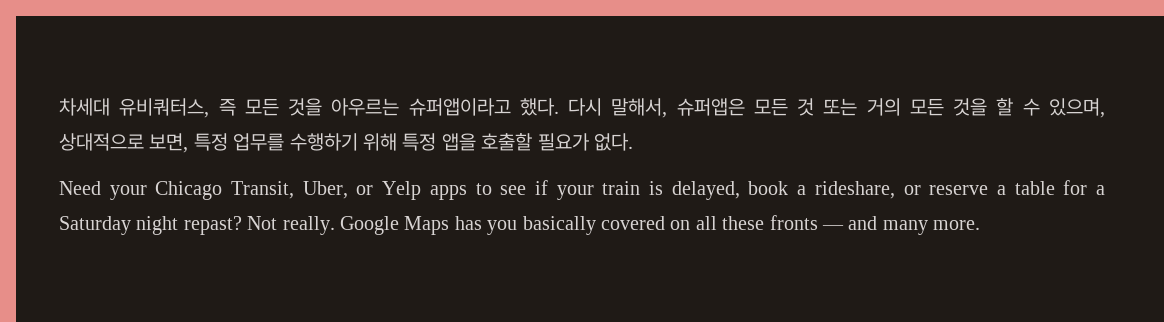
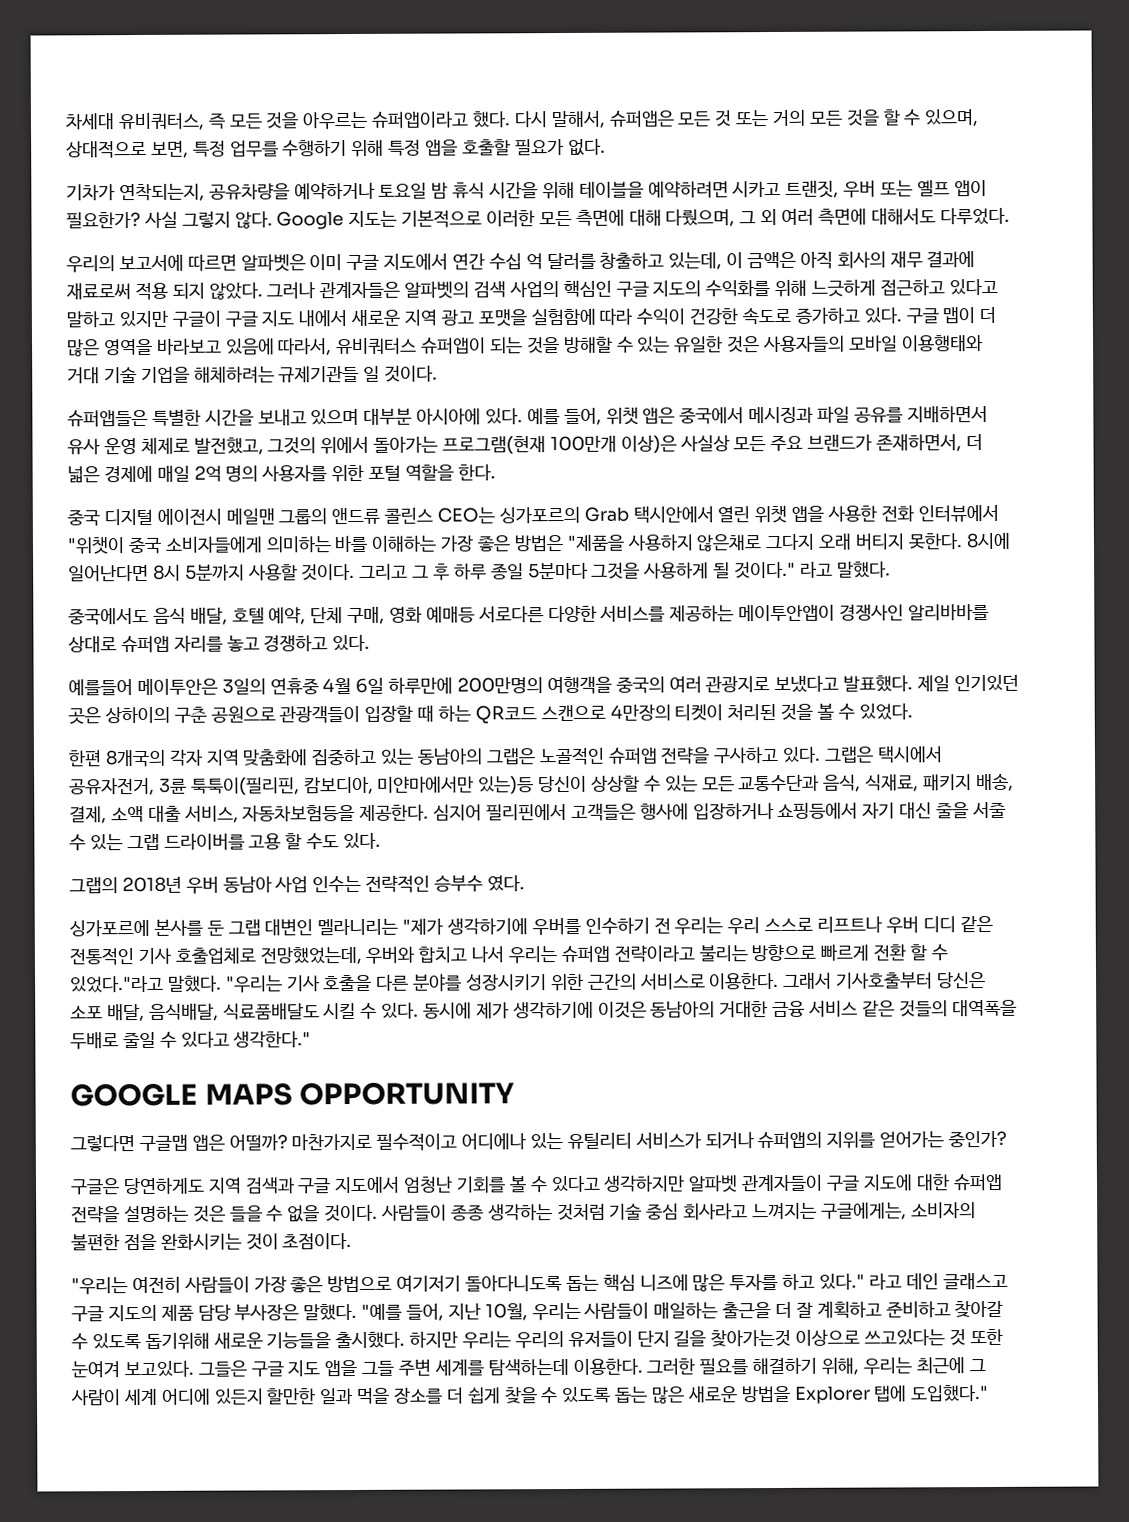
- Need your Chicago Transit, Uber, or Yelp apps to see if your train is delayed, book a rideshare, or reserve a table for a Saturday night repast? Not really. Google Maps has you basically covered on all these fronts — and many more.
+ 기차가 연착되는지, 공유차량을 예약하거나 토요일 밤 휴식 시간을 위해 테이블을 예약하려면 시카고 트랜짓, 우버 또는 옐프 앱이 필요한가? 사실 그렇지 않다. Google 지도는 기본적으로 이러한 모든 측면에 대해 다뤘으며, 그 외 여러 측면에 대해서도 다루었다.
+ 우리의 보고서에 따르면 알파벳은 이미 구글 지도에서 연간 수십 억 달러를 창출하고 있는데, 이 금액은 아직 회사의 재무 결과에 재료로써 적용 되지 않았다. 그러나 관계자들은 알파벳의 검색 사업의 핵심인 구글 지도의 수익화를 위해 느긋하게 접근하고 있다고 말하고 있지만 구글이 구글 지도 내에서 새로운 지역 광고 포맷을 실험함에 따라 수익이 건강한 속도로 증가하고 있다. 구글 맵이 더 많은 영역을 바라보고 있음에 따라서, 유비쿼터스 슈퍼앱이 되는 것을 방해할 수 있는 유일한 것은 사용자들의 모바일 이용행태와 거대 기술 기업을 해체하려는 규제기관들 일 것이다.
+ 슈퍼앱들은 특별한 시간을 보내고 있으며 대부분 아시아에 있다. 예를 들어, 위챗 앱은 중국에서 메시징과 파일 공유를 지배하면서 유사 운영 체제로 발전했고, 그것의 위에서 돌아가는 프로그램(현재 100만개 이상)은 사실상 모든 주요 브랜드가 존재하면서, 더 넓은 경제에 매일 2억 명의 사용자를 위한 포털 역할을 한다.
+ 중국 디지털 에이전시 메일맨 그룹의 앤드류 콜린스 CEO는 싱가포르의 Grab 택시안에서 열린 위챗 앱을 사용한 전화 인터뷰에서 "위챗이 중국 소비자들에게 의미하는 바를 이해하는 가장 좋은 방법은 "제품을 사용하지 않은채로 그다지 오래 버티지 못한다. 8시에 일어난다면 8시 5분까지 사용할 것이다. 그리고 그 후 하루 종일 5분마다 그것을 사용하게 될 것이다." 라고 말했다.
+ 중국에서도 음식 배달, 호텔 예약, 단체 구매, 영화 예매등 서로다른 다양한 서비스를 제공하는 메이투안앱이 경쟁사인 알리바바를 상대로 슈퍼앱 자리를 놓고 경쟁하고 있다.
+ 예를들어 메이투안은 3일의 연휴중 4월 6일 하루만에 200만명의 여행객을 중국의 여러 관광지로 보냈다고 발표했다. 제일 인기있던 곳은 상하이의 구춘 공원으로 관광객들이 입장할 때 하는 QR코드 스캔으로 4만장의 티켓이 처리된 것을 볼 수 있었다.
+ 한편 8개국의 각자 지역 맞춤화에 집중하고 있는 동남아의 그랩은 노골적인 슈퍼앱 전략을 구사하고 있다. 그랩은 택시에서 공유자전거, 3륜 툭툭이(필리핀, 캄보디아, 미얀마에서만 있는)등 당신이 상상할 수 있는 모든 교통수단과 음식, 식재료, 패키지 배송, 결제, 소액 대출 서비스, 자동차보험등을 제공한다. 심지어 필리핀에서 고객들은 행사에 입장하거나 쇼핑등에서 자기 대신 줄을 서줄 수 있는 그랩 드라이버를 고용 할 수도 있다.
+ 그랩의 2018년 우버 동남아 사업 인수는 전략적인 승부수 였다.
+ 싱가포르에 본사를 둔 그랩 대변인 멜라니리는 "제가 생각하기에 우버를 인수하기 전 우리는 우리 스스로 리프트나 우버 디디 같은 전통적인 기사 호출업체로 전망했었는데, 우버와 합치고 나서 우리는 슈퍼앱 전략이라고 불리는 방향으로 빠르게 전환 할 수 있었다."라고 말했다. "우리는 기사 호출을 다른 분야를 성장시키기 위한 근간의 서비스로 이용한다. 그래서 기사호출부터 당신은 소포 배달, 음식배달, 식료품배달도 시킬 수 있다. 동시에 제가 생각하기에 이것은 동남아의 거대한 금융 서비스 같은 것들의 대역폭을 두배로 줄일 수 있다고 생각한다."
+ GOOGLE MAPS OPPORTUNITY
+ 그렇다면 구글맵 앱은 어떨까? 마찬가지로 필수적이고 어디에나 있는 유틸리티 서비스가 되거나 슈퍼앱의 지위를 얻어가는 중인가?
+ 구글은 당연하게도 지역 검색과 구글 지도에서 엄청난 기회를 볼 수 있다고 생각하지만 알파벳 관계자들이 구글 지도에 대한 슈퍼앱 전략을 설명하는 것은 들을 수 없을 것이다. 사람들이 종종 생각하는 것처럼 기술 중심 회사라고 느껴지는 구글에게는, 소비자의 불편한 점을 완화시키는 것이 초점이다.
+ "우리는 여전히 사람들이 가장 좋은 방법으로 여기저기 돌아다니도록 돕는 핵심 니즈에 많은 투자를 하고 있다." 라고 데인 글래스고 구글 지도의 제품 담당 부사장은 말했다. "예를 들어, 지난 10월, 우리는 사람들이 매일하는 출근을 더 잘 계획하고 준비하고 찾아갈 수 있도록 돕기위해 새로운 기능들을 출시했다. 하지만 우리는 우리의 유저들이 단지 길을 찾아가는것 이상으로 쓰고있다는 것 또한 눈여겨 보고있다. 그들은 구글 지도 앱을 그들 주변 세계를 탐색하는데 이용한다. 그러한 필요를 해결하기 위해, 우리는 최근에 그 사람이 세계 어디에 있든지 할만한 일과 먹을 장소를 더 쉽게 찾을 수 있도록 돕는 많은 새로운 방법을 Explorer 탭에 도입했다."

